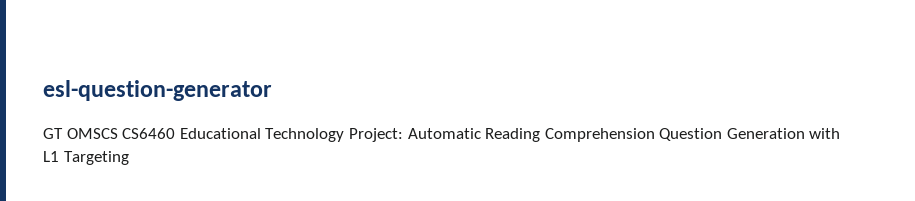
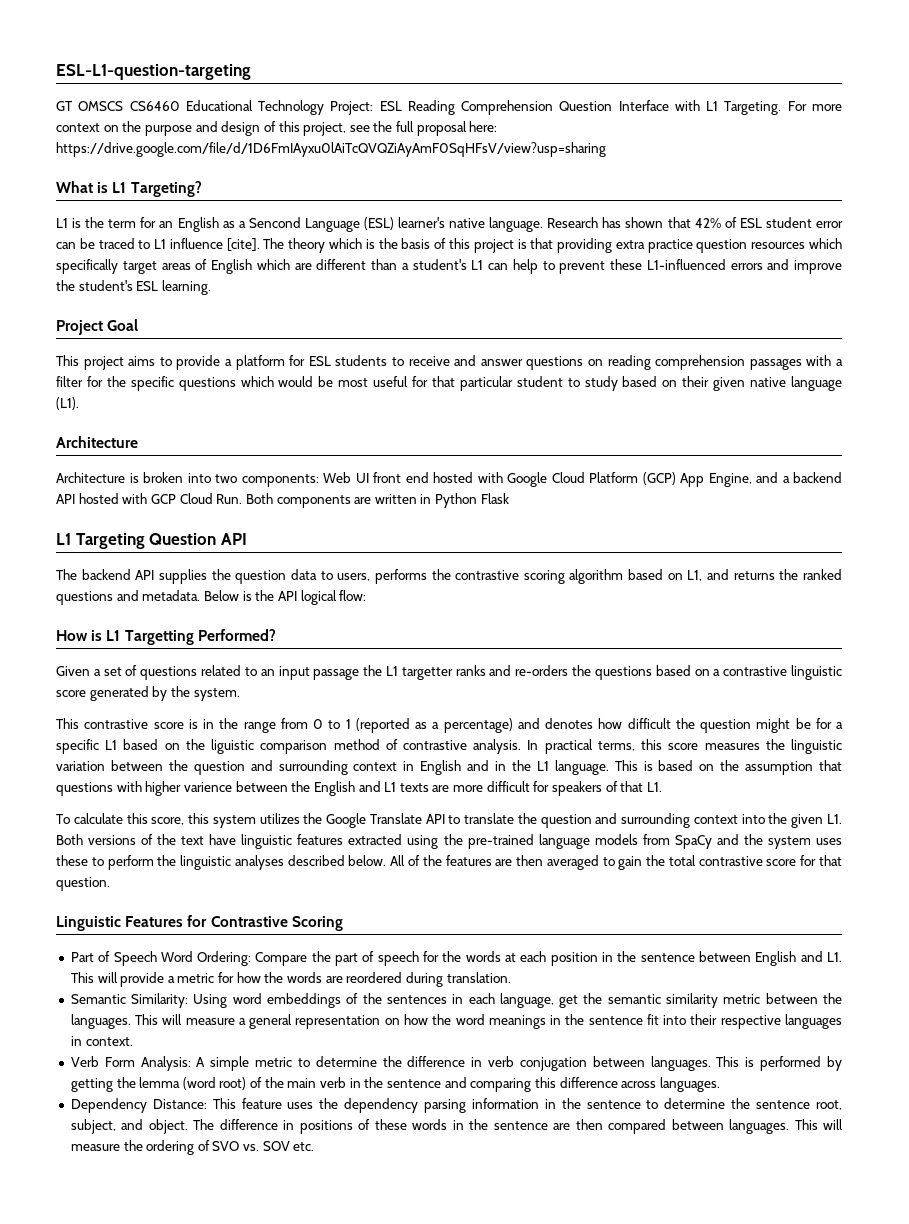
- esl-question-generator
+ ESL-L1-question-targeting
- GT OMSCS CS6460 Educational Technology Project: Automatic Reading Comprehension Question Generation with L1 Targeting
+ GT OMSCS CS6460 Educational Technology Project: ESL Reading Comprehension Question Interface with L1 Targeting. For more context on the purpose and design of this project, see the full proposal here: https://drive.google.com/file/d/1D6FmIAyxu0lAiTcQVQZiAyAmF0SqHFsV/view?usp=sharing
+ What is L1 Targeting?
+ L1 is the term for an English as a Sencond Language (ESL) learner's native language. Research has shown that 42% of ESL student error can be traced to L1 influence [cite]. The theory which is the basis of this project is that providing extra practice question resources which specifically target areas of English which are different than a student's L1 can help to prevent these L1-influenced errors and improve the student's ESL learning.
+ Project Goal
+ This project aims to provide a platform for ESL students to receive and answer questions on reading comprehension passages with a filter for the specific questions which would be most useful for that particular student to study based on their given native language (L1).
+ Architecture
+ Architecture is broken into two components: Web UI front end hosted with Google Cloud Platform (GCP) App Engine, and a backend API hosted with GCP Cloud Run. Both components are written in Python Flask
+ L1 Targeting Question API
+ The backend API supplies the question data to users, performs the contrastive scoring algorithm based on L1, and returns the ranked questions and metadata. Below is the API logical flow:
+ How is L1 Targetting Performed?
+ Given a set of questions related to an input passage the L1 targetter ranks and re-orders the questions based on a contrastive linguistic score generated by the system.
+ This contrastive score is in the range from 0 to 1 (reported as a percentage) and denotes how difficult the question might be for a specific L1 based on the liguistic comparison method of contrastive analysis. In practical terms, this score measures the linguistic variation between the question and surrounding context in English and in the L1 language. This is based on the assumption that questions with higher varience between the English and L1 texts are more difficult for speakers of that L1.
+ To calculate this score, this system utilizes the Google Translate API to translate the question and surrounding context into the given L1. Both versions of the text have linguistic features extracted using the pre-trained language models from SpaCy and the system uses these to perform the linguistic analyses described below. All of the features are then averaged to gain the total contrastive score for that question.
+ Linguistic Features for Contrastive Scoring
+ Part of Speech Word Ordering: Compare the part of speech for the words at each position in the sentence between English and L1. This will provide a metric for how the words are reordered during translation.
+ Semantic Similarity: Using word embeddings of the sentences in each language, get the semantic similarity metric between the languages. This will measure a general representation on how the word meanings in the sentence fit into their respective languages in context.
+ Verb Form Analysis: A simple metric to determine the difference in verb conjugation between languages. This is performed by getting the lemma (word root) of the main verb in the sentence and comparing this difference across languages.
+ Dependency Distance: This feature uses the dependency parsing information in the sentence to determine the sentence root, subject, and object. The difference in positions of these words in the sentence are then compared between languages. This will measure the ordering of SVO vs. SOV etc.

